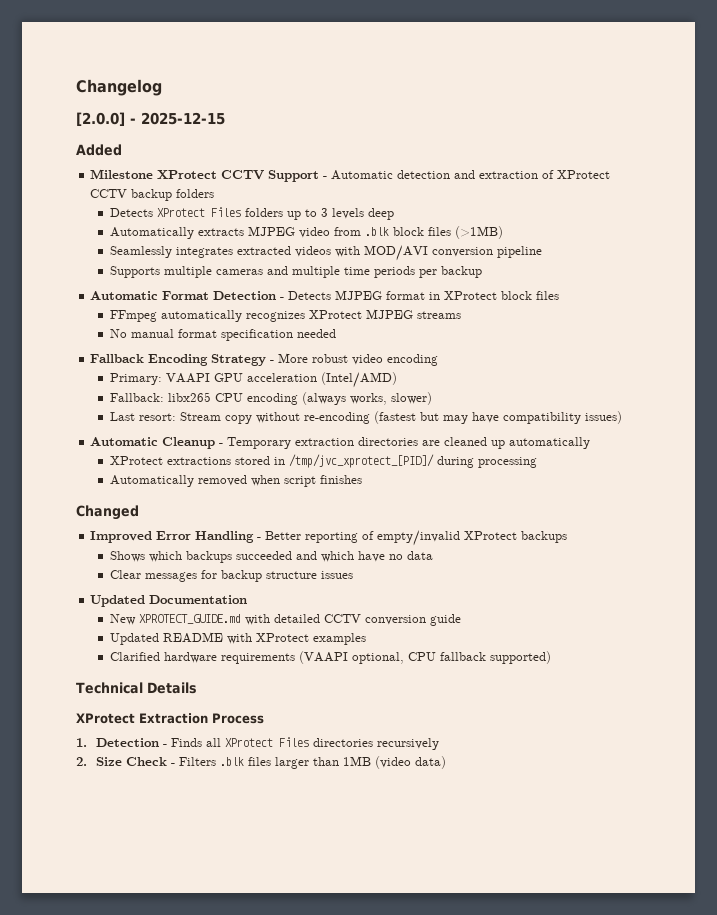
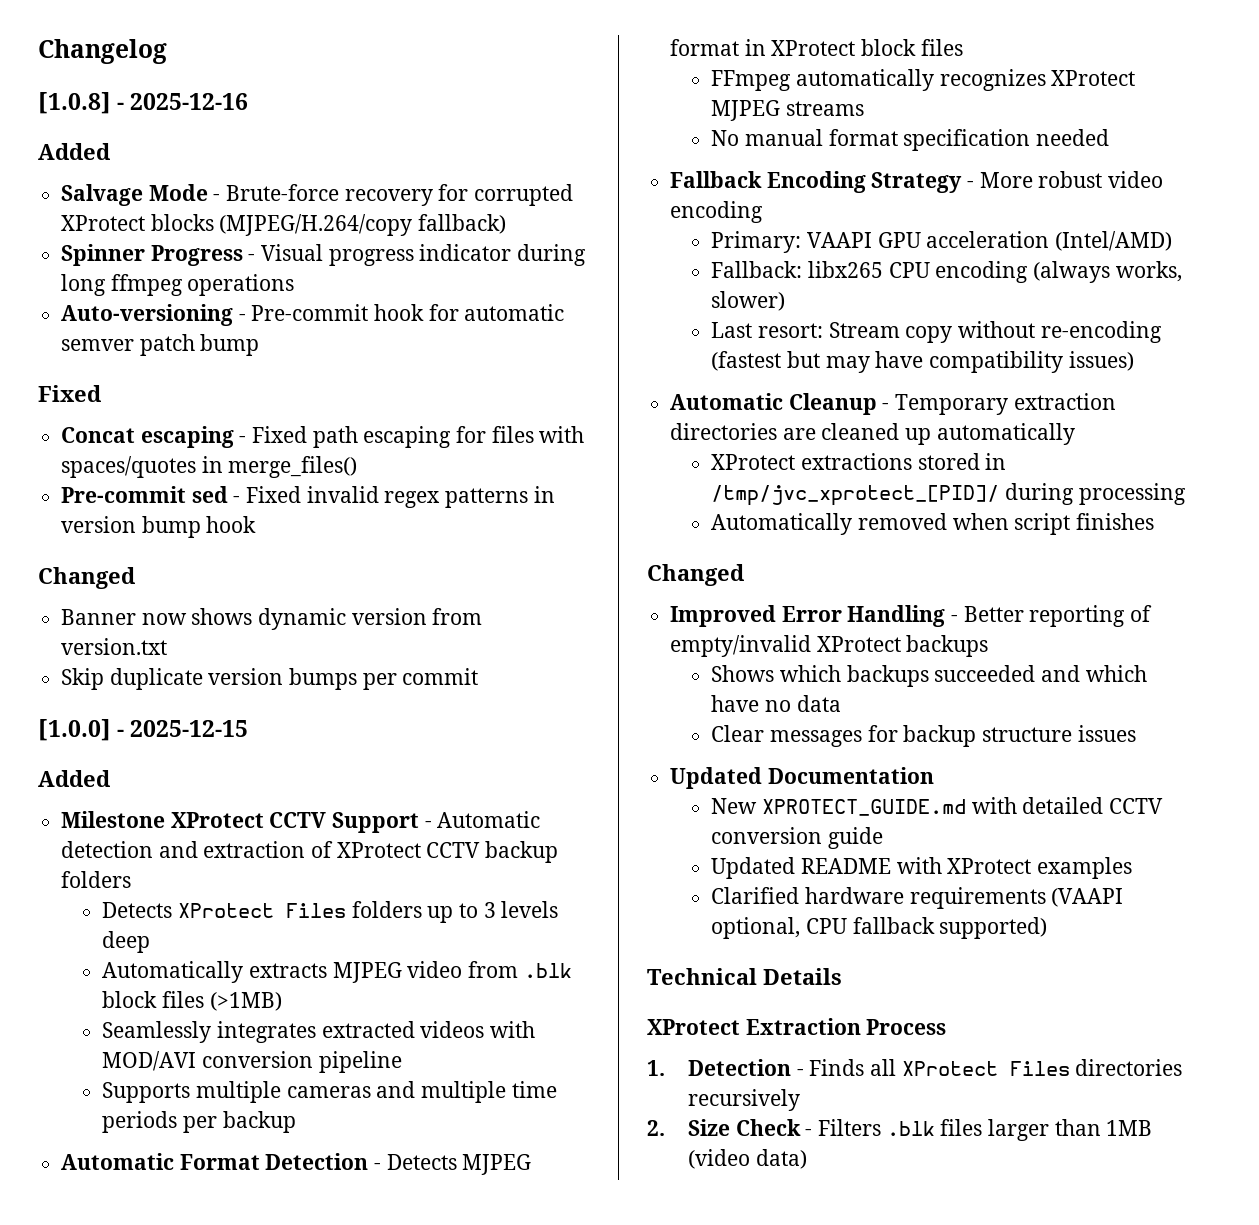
- [2.0.0] - 2025-12-15
+ [1.0.8] - 2025-12-16
+ Added
+ Salvage Mode - Brute-force recovery for corrupted XProtect blocks (MJPEG/H.264/copy fallback)
+ Spinner Progress - Visual progress indicator during long ffmpeg operations
+ Auto-versioning - Pre-commit hook for automatic semver patch bump
+ Fixed
+ Concat escaping - Fixed path escaping for files with spaces/quotes in merge_files()
+ Pre-commit sed - Fixed invalid regex patterns in version bump hook
+ Changed
+ Banner now shows dynamic version from version.txt
+ Skip duplicate version bumps per commit
+ [1.0.0] - 2025-12-15

